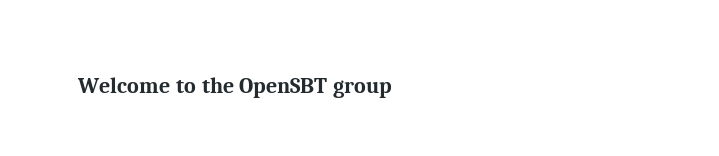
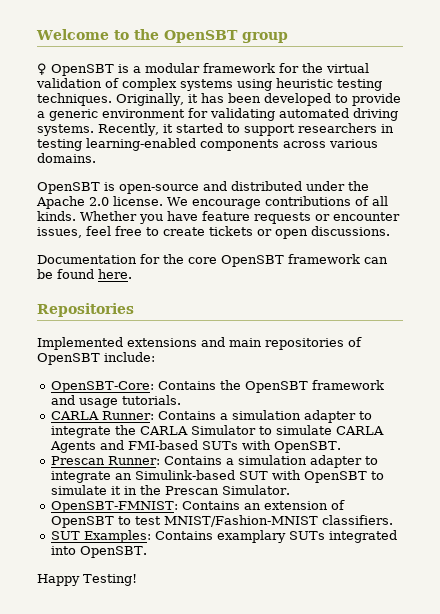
+ ♀ OpenSBT is a modular framework for the virtual validation of complex systems using heuristic testing techniques. Originally, it has been developed to provide a generic environment for validating automated driving systems. Recently, it started to support researchers in testing learning-enabled components across various domains.
+ OpenSBT is open-source and distributed under the Apache 2.0 license. We encourage contributions of all kinds. Whether you have feature requests or encounter issues, feel free to create tickets or open discussions.
+ Documentation for the core OpenSBT framework can be found here.
+ Repositories
+ Implemented extensions and main repositories of OpenSBT include:
+ OpenSBT-Core: Contains the OpenSBT framework and usage tutorials.
+ CARLA Runner: Contains a simulation adapter to integrate the CARLA Simulator to simulate CARLA Agents and FMI-based SUTs with OpenSBT.
+ Prescan Runner: Contains a simulation adapter to integrate an Simulink-based SUT with OpenSBT to simulate it in the Prescan Simulator.
+ OpenSBT-FMNIST: Contains an extension of OpenSBT to test MNIST/Fashion-MNIST classifiers.
+ SUT Examples: Contains examplary SUTs integrated into OpenSBT.
+ Happy Testing!

